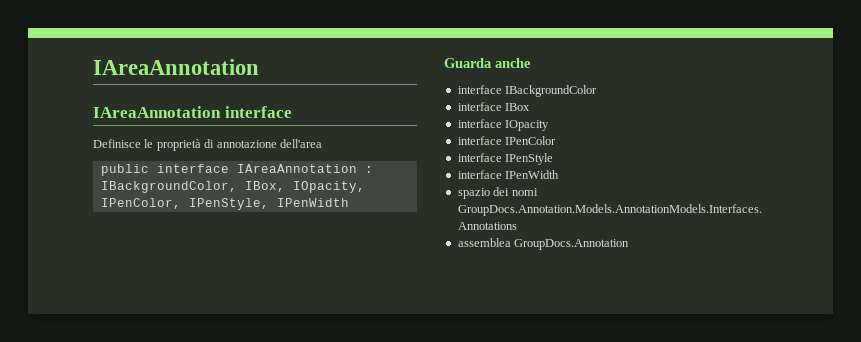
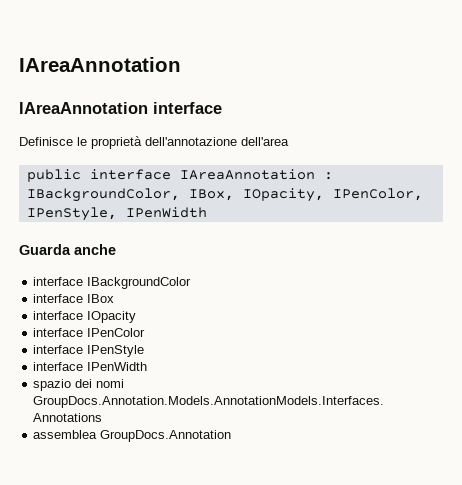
- Definisce le proprietà di annotazione dell'area
+ Definisce le proprietà dell'annotazione dell'area

